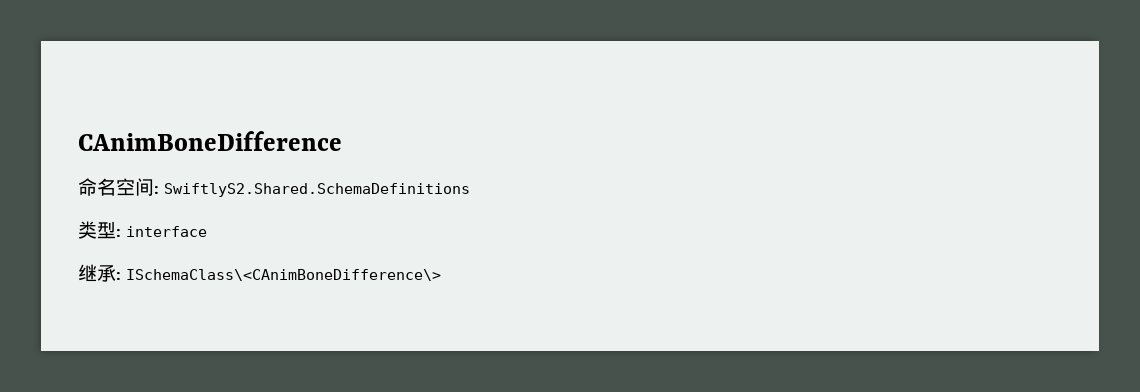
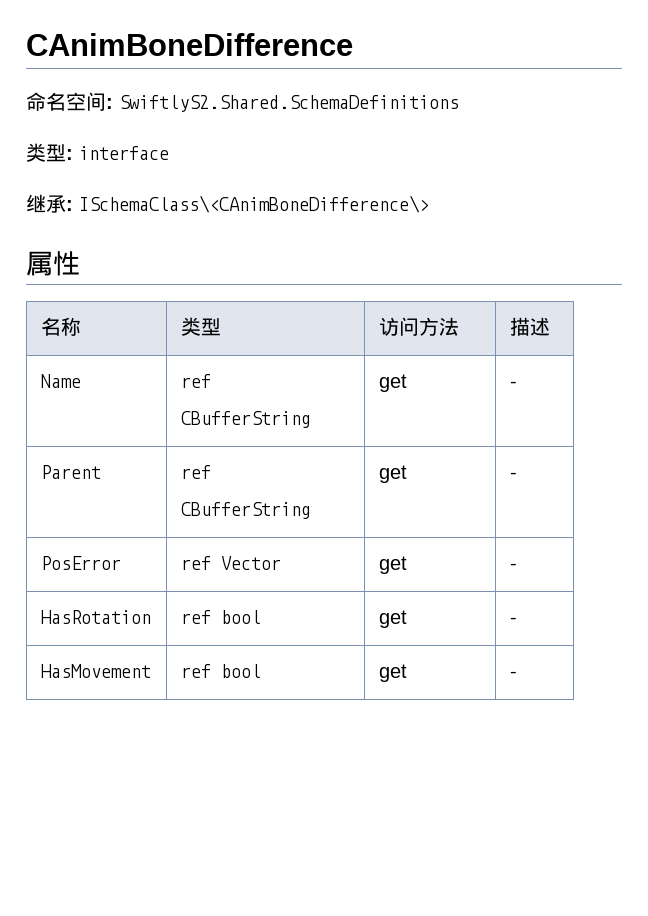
+ 属性
+ 名称 | 类型 | 访问方法 | 描述
+ Name | ref CBufferString | get | -
+ Parent | ref CBufferString | get | -
+ PosError | ref Vector | get | -
+ HasRotation | ref bool | get | -
+ HasMovement | ref bool | get | -

